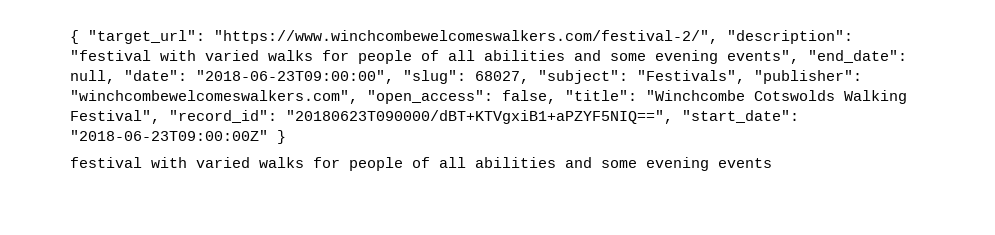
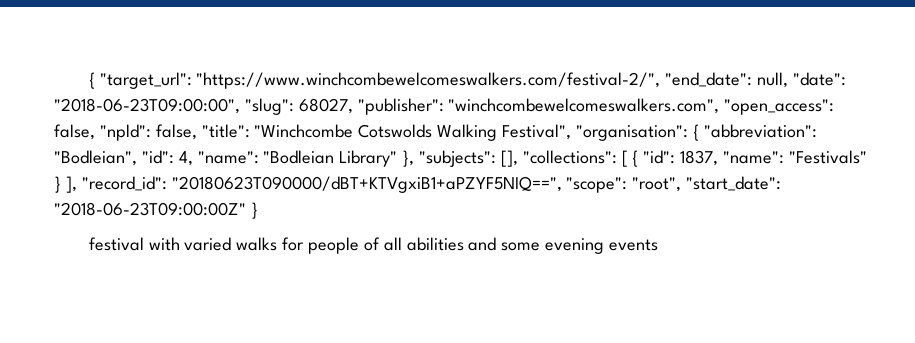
- { "target_url": "https://www.winchcombewelcomeswalkers.com/festival-2/", "description": "festival with varied walks for people of all abilities and some evening events", "end_date": null, "date": "2018-06-23T09:00:00", "slug": 68027, "subject": "Festivals", "publisher": "winchcombewelcomeswalkers.com", "open_access": false, "title": "Winchcombe Cotswolds Walking Festival", "record_id": "20180623T090000/dBT+KTVgxiB1+aPZYF5NIQ==", "start_date": "2018-06-23T09:00:00Z" }
+ { "target_url": "https://www.winchcombewelcomeswalkers.com/festival-2/", "end_date": null, "date": "2018-06-23T09:00:00", "slug": 68027, "publisher": "winchcombewelcomeswalkers.com", "open_access": false, "npld": false, "title": "Winchcombe Cotswolds Walking Festival", "organisation": { "abbreviation": "Bodleian", "id": 4, "name": "Bodleian Library" }, "subjects": [], "collections": [ { "id": 1837, "name": "Festivals" } ], "record_id": "20180623T090000/dBT+KTVgxiB1+aPZYF5NIQ==", "scope": "root", "start_date": "2018-06-23T09:00:00Z" }

